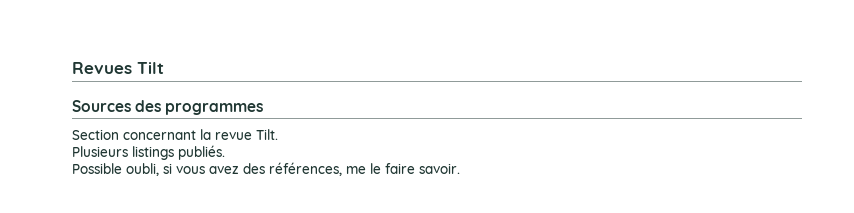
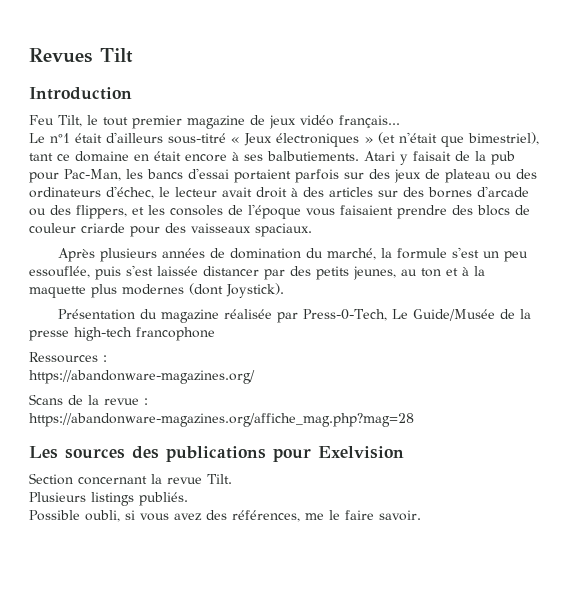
- Sources des programmes
+ Introduction
+ Feu Tilt, le tout premier magazine de jeux vidéo français...
+ Le n°1 était d'ailleurs sous-titré « Jeux électroniques » (et n'était que bimestriel), tant ce domaine en était encore à ses balbutiements. Atari y faisait de la pub pour Pac-Man, les bancs d'essai portaient parfois sur des jeux de plateau ou des ordinateurs d'échec, le lecteur avait droit à des articles sur des bornes d'arcade ou des flippers, et les consoles de l'époque vous faisaient prendre des blocs de couleur criarde pour des vaisseaux spaciaux.
+ Après plusieurs années de domination du marché, la formule s'est un peu essouflée, puis s'est laissée distancer par des petits jeunes, au ton et à la maquette plus modernes (dont Joystick).
+ Présentation du magazine réalisée par Press-0-Tech, Le Guide/Musée de la presse high-tech francophone
+ Ressources :
+ https://abandonware-magazines.org/
+ Scans de la revue :
+ https://abandonware-magazines.org/affiche_mag.php?mag=28
+ Les sources des publications pour Exelvision

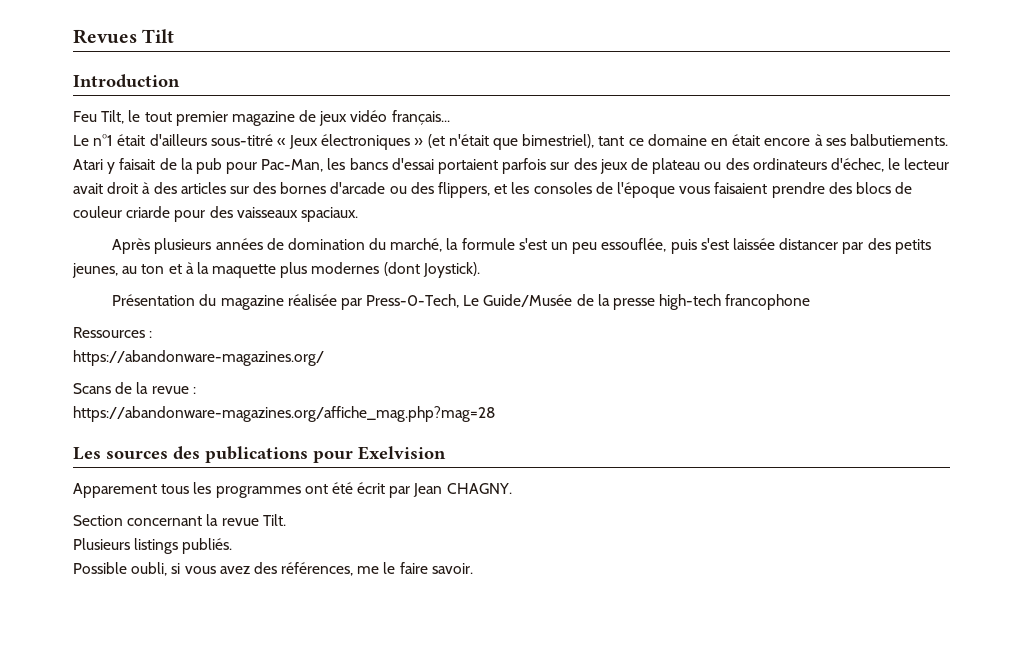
+ Apparement tous les programmes ont été écrit par Jean CHAGNY.

